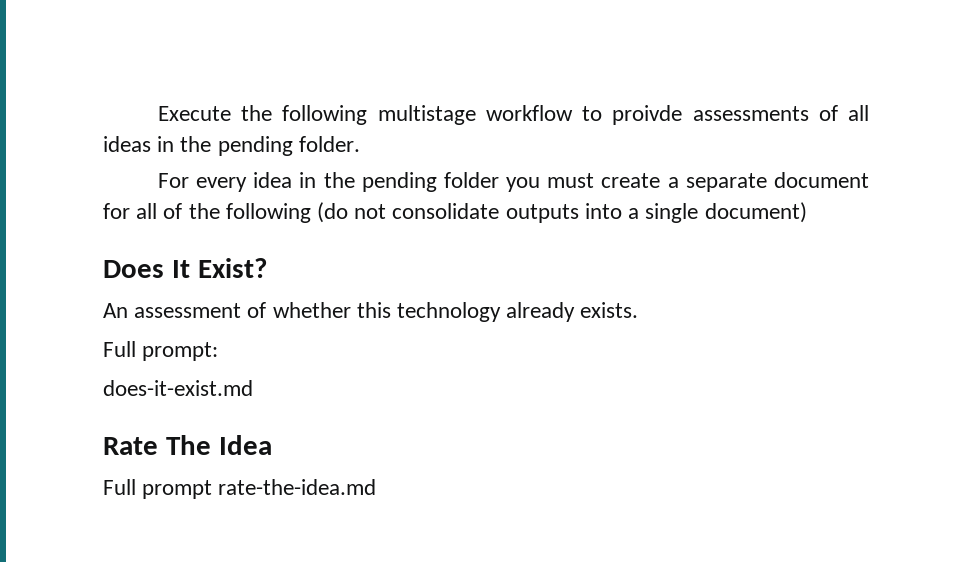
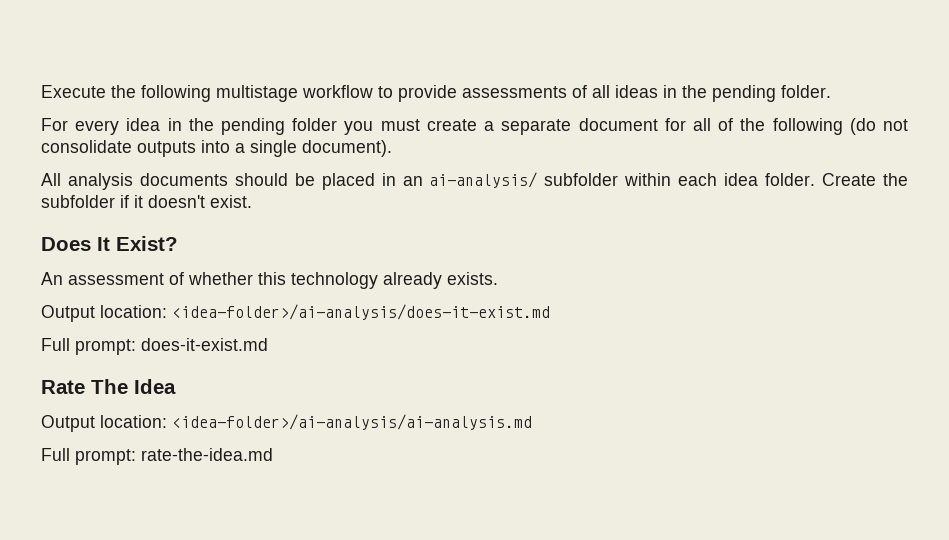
- Execute the following multistage workflow to proivde assessments of all ideas in the pending folder.
+ Execute the following multistage workflow to provide assessments of all ideas in the pending folder.
- For every idea in the pending folder you must create a separate document for all of the following (do not consolidate outputs into a single document)
+ For every idea in the pending folder you must create a separate document for all of the following (do not consolidate outputs into a single document).
+ All analysis documents should be placed in an ai-analysis/ subfolder within each idea folder. Create the subfolder if it doesn't exist.
- Full prompt:
- does-it-exist.md
+ Output location: <idea-folder>/ai-analysis/does-it-exist.md
+ Full prompt: does-it-exist.md
- Full prompt rate-the-idea.md
+ Output location: <idea-folder>/ai-analysis/ai-analysis.md
+ Full prompt: rate-the-idea.md

